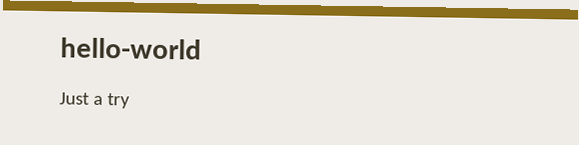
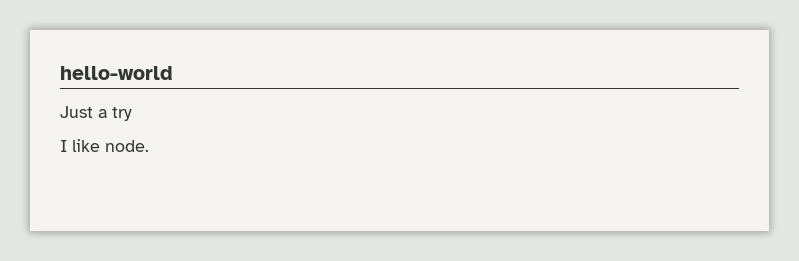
+ I like node.

